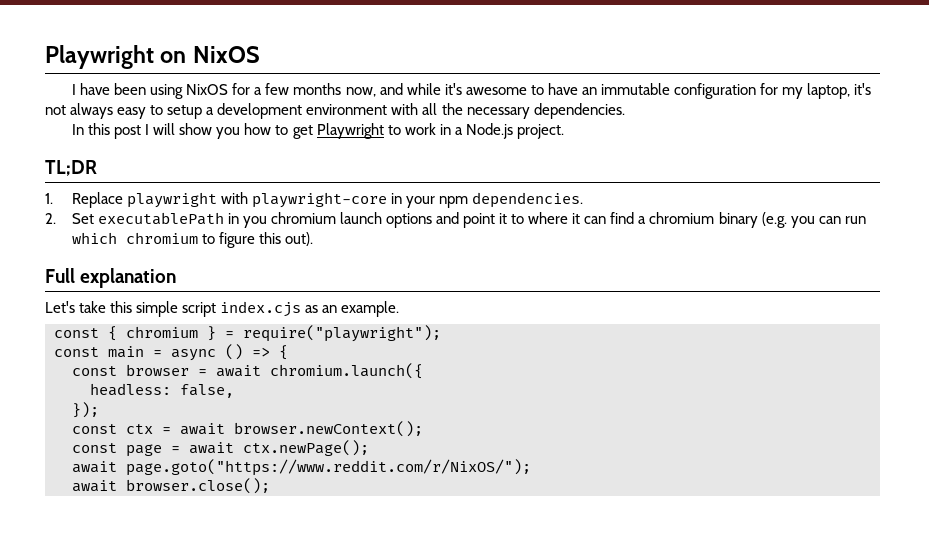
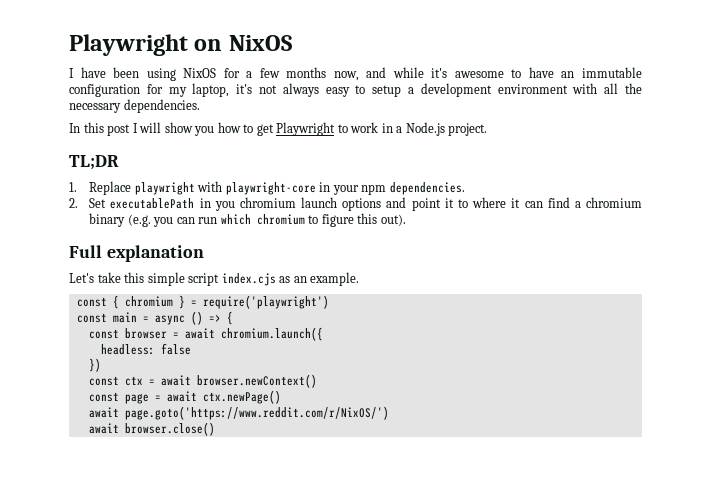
- const { chromium } = require("playwright");
+ const { chromium } = require('playwright')
- headless: false,
- });
+ headless: false
+ })
- const ctx = await browser.newContext();
+ const ctx = await browser.newContext()
- const page = await ctx.newPage();
- await page.goto("https://www.reddit.com/r/NixOS/");
- await browser.close();
+ const page = await ctx.newPage()
+ await page.goto('https://www.reddit.com/r/NixOS/')
+ await browser.close()

